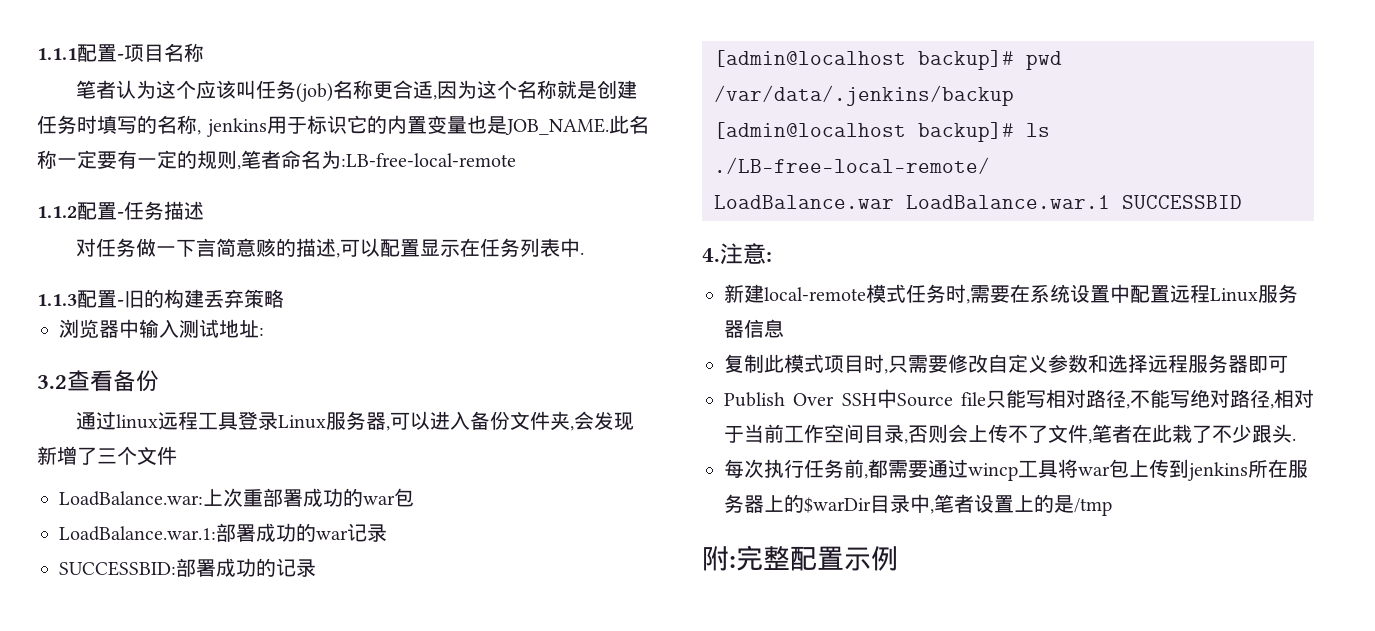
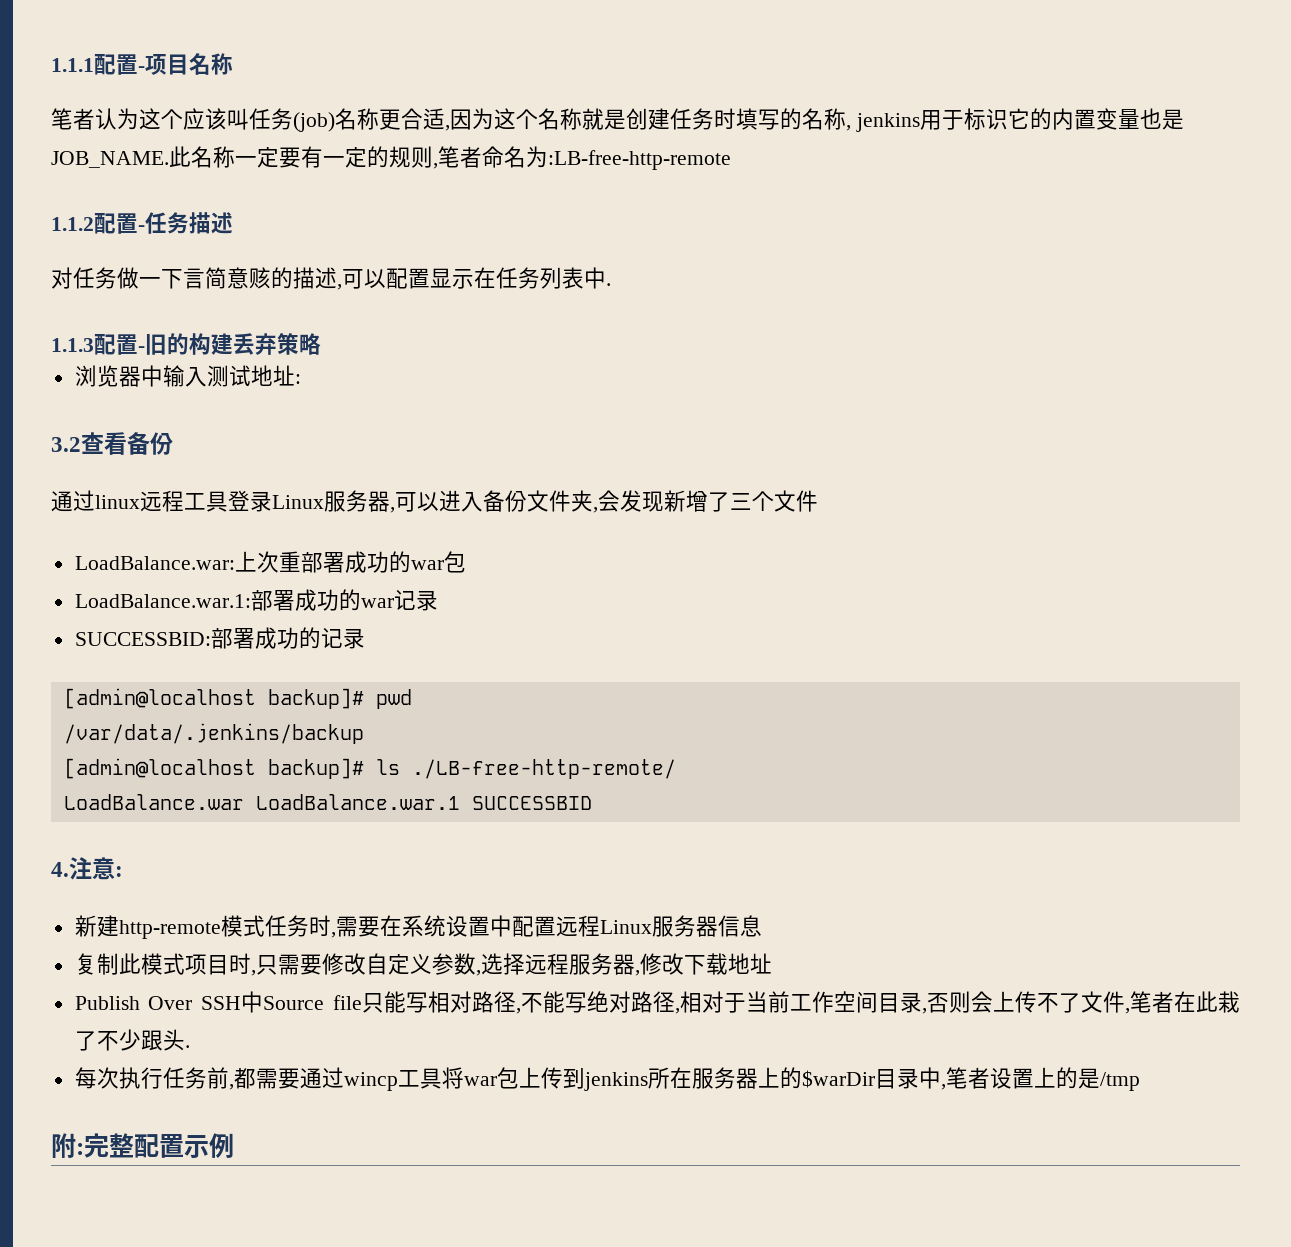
- 此名称一定要有一定的规则,笔者命名为:LB-free-local-remote
+ 此名称一定要有一定的规则,笔者命名为:LB-free-http-remote
- [admin@localhost backup]# ls ./LB-free-local-remote/
+ [admin@localhost backup]# ls ./LB-free-http-remote/
- 新建local-remote模式任务时,需要在系统设置中配置远程Linux服务器信息
+ 新建http-remote模式任务时,需要在系统设置中配置远程Linux服务器信息
- 复制此模式项目时,只需要修改自定义参数和选择远程服务器即可
+ 复制此模式项目时,只需要修改自定义参数,选择远程服务器,修改下载地址

